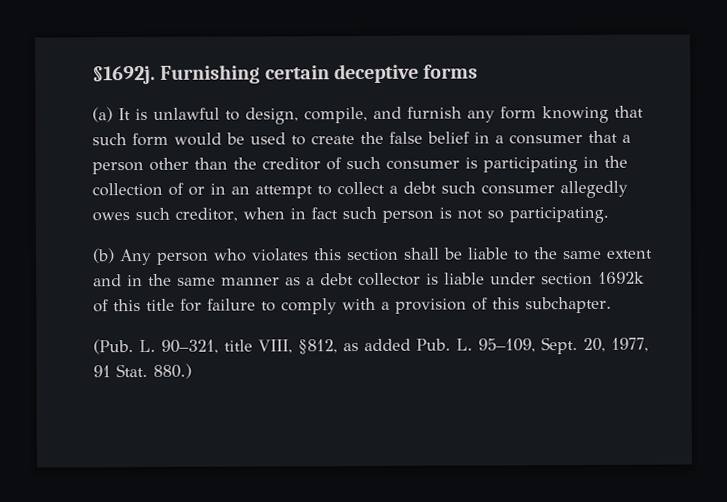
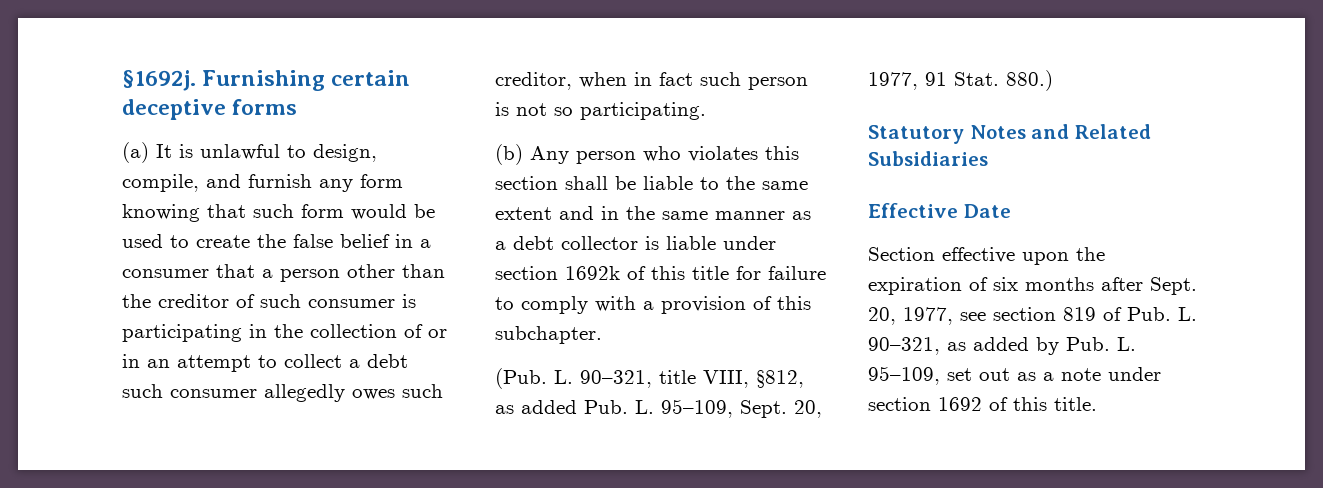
+ Statutory Notes and Related Subsidiaries
+ Effective Date
+ Section effective upon the expiration of six months after Sept. 20, 1977, see section 819 of Pub. L. 90–321, as added by Pub. L. 95–109, set out as a note under section 1692 of this title.

